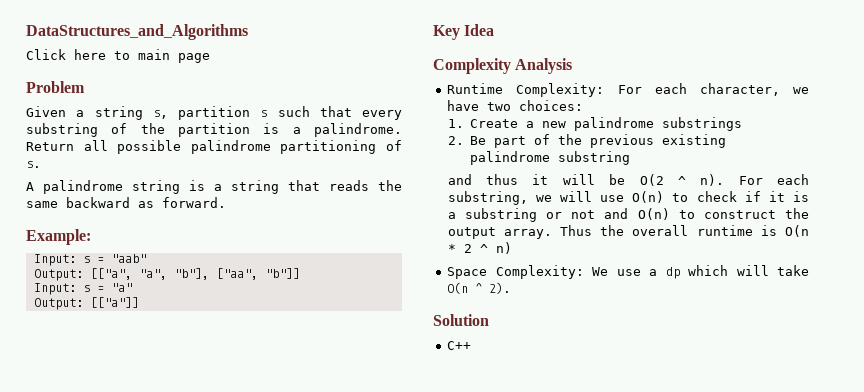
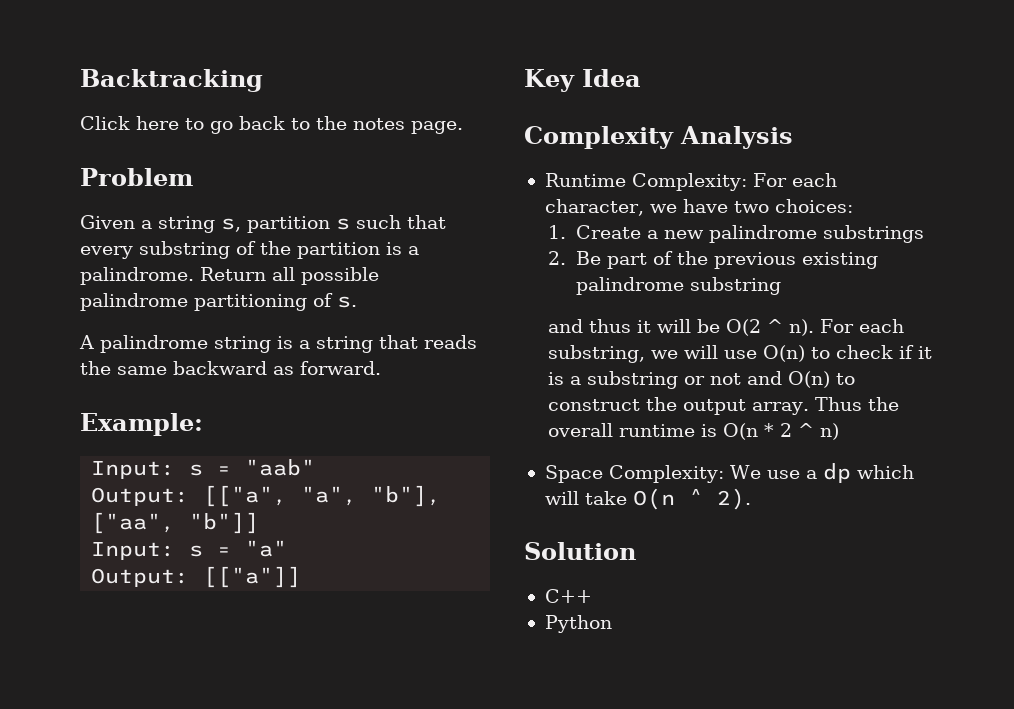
- DataStructures_and_Algorithms
+ Backtracking
- Click here to main page
+ Click here to go back to the notes page.
+ Python

